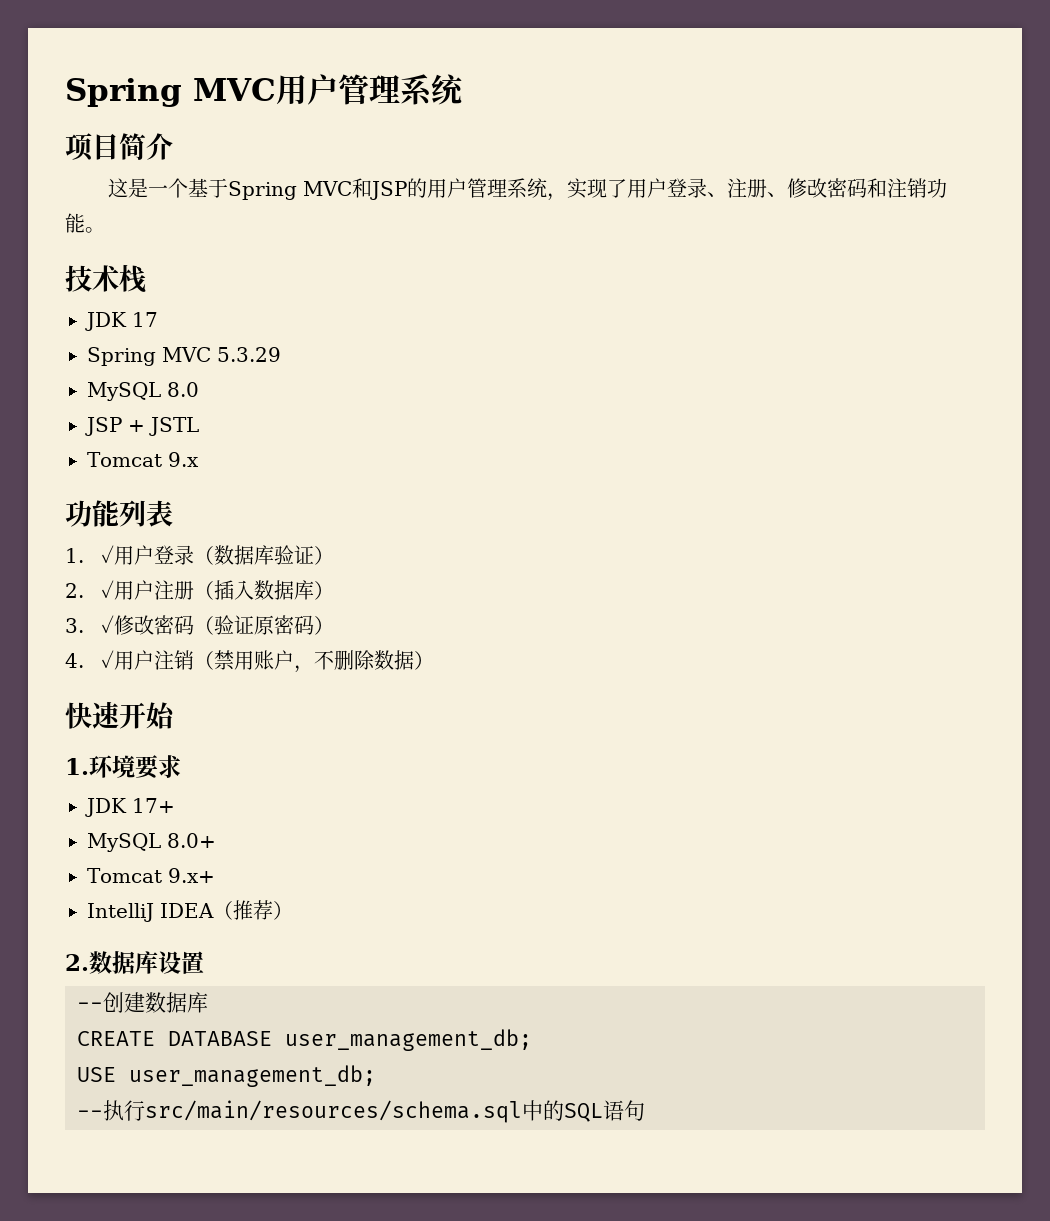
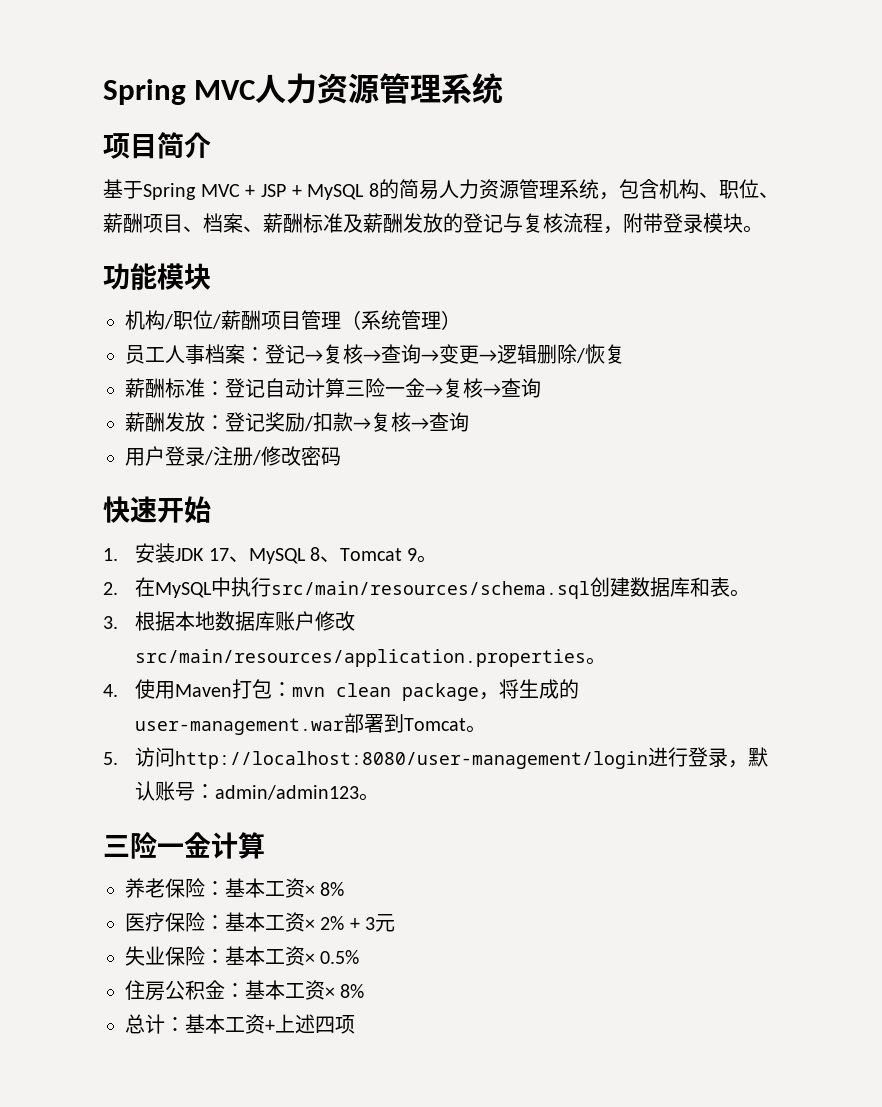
- Spring MVC用户管理系统
+ Spring MVC人力资源管理系统
- 这是一个基于Spring MVC和JSP的用户管理系统，实现了用户登录、注册、修改密码和注销功能。
- 技术栈
- JDK 17
- Spring MVC 5.3.29
- MySQL 8.0
- JSP + JSTL
- Tomcat 9.x
- 功能列表
- 1. ✓用户登录（数据库验证）
- 2. ✓用户注册（插入数据库）
- 3. ✓修改密码（验证原密码）
- 4. ✓用户注销（禁用账户，不删除数据）
+ 基于Spring MVC + JSP + MySQL 8的简易人力资源管理系统，包含机构、职位、薪酬项目、档案、薪酬标准及薪酬发放的登记与复核流程，附带登录模块。
+ 功能模块
+ 机构/职位/薪酬项目管理（系统管理）
+ 员工人事档案：登记→复核→查询→变更→逻辑删除/恢复
+ 薪酬标准：登记自动计算三险一金→复核→查询
+ 薪酬发放：登记奖励/扣款→复核→查询
+ 用户登录/注册/修改密码
  快速开始
- 1.环境要求
- JDK 17+
- MySQL 8.0+
- Tomcat 9.x+
- IntelliJ IDEA（推荐）
- 2.数据库设置
- --创建数据库
- CREATE DATABASE user_management_db;
- USE user_management_db;
- --执行src/main/resources/schema.sql中的SQL语句
+ 1.安装JDK 17、MySQL 8、Tomcat 9。
+ 2.在MySQL中执行src/main/resources/schema.sql创建数据库和表。
+ 3.根据本地数据库账户修改src/main/resources/application.properties。
+ 4.使用Maven打包：mvn clean package，将生成的user-management.war部署到Tomcat。
+ 5.访问http://localhost:8080/user-management/login进行登录，默认账号：admin/admin123。
+ 三险一金计算
+ 养老保险：基本工资× 8%
+ 医疗保险：基本工资× 2% + 3元
+ 失业保险：基本工资× 0.5%
+ 住房公积金：基本工资× 8%
+ 总计：基本工资+上述四项

